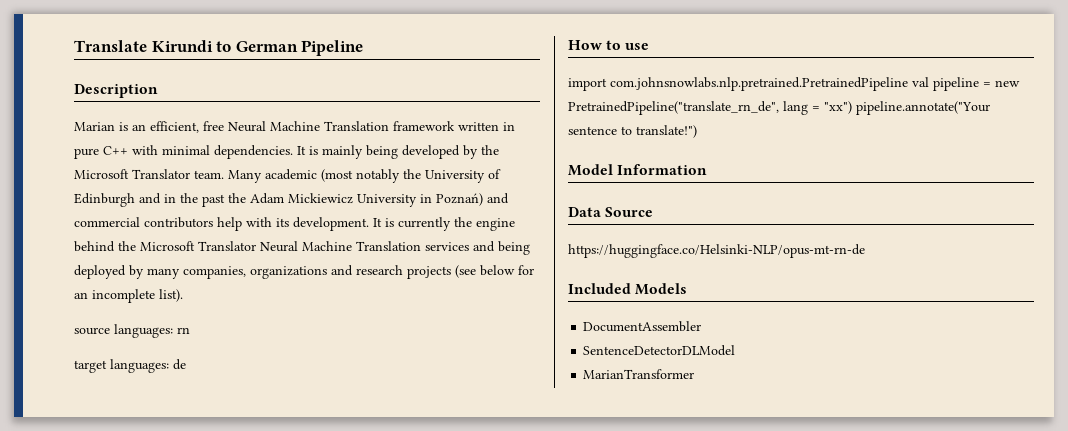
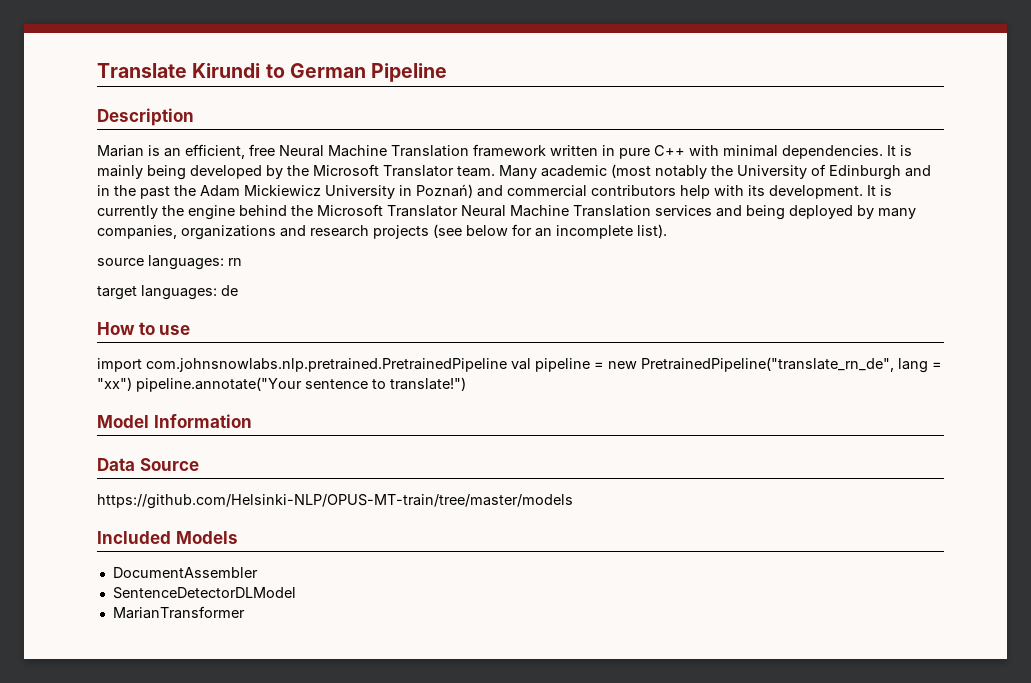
- https://huggingface.co/Helsinki-NLP/opus-mt-rn-de
+ https://github.com/Helsinki-NLP/OPUS-MT-train/tree/master/models

